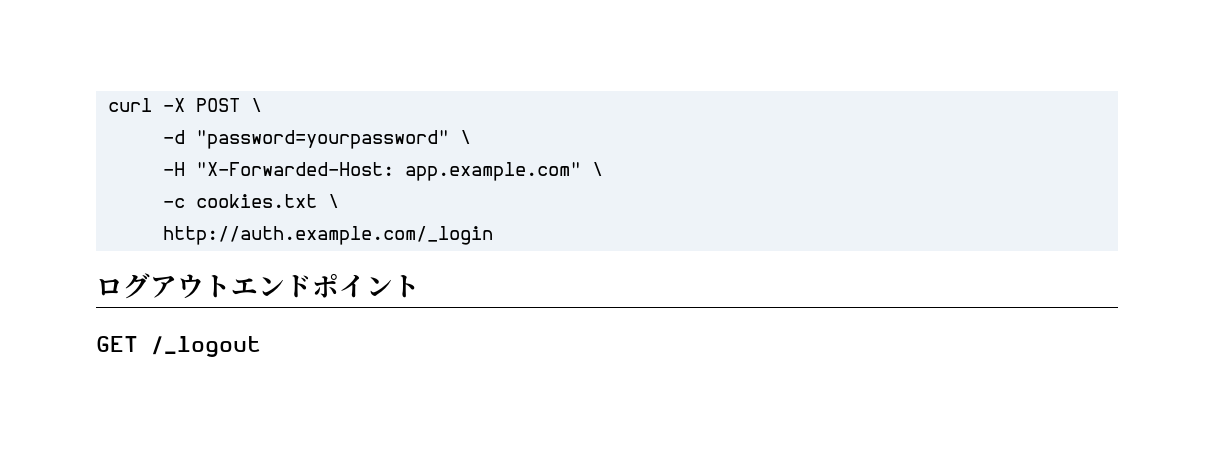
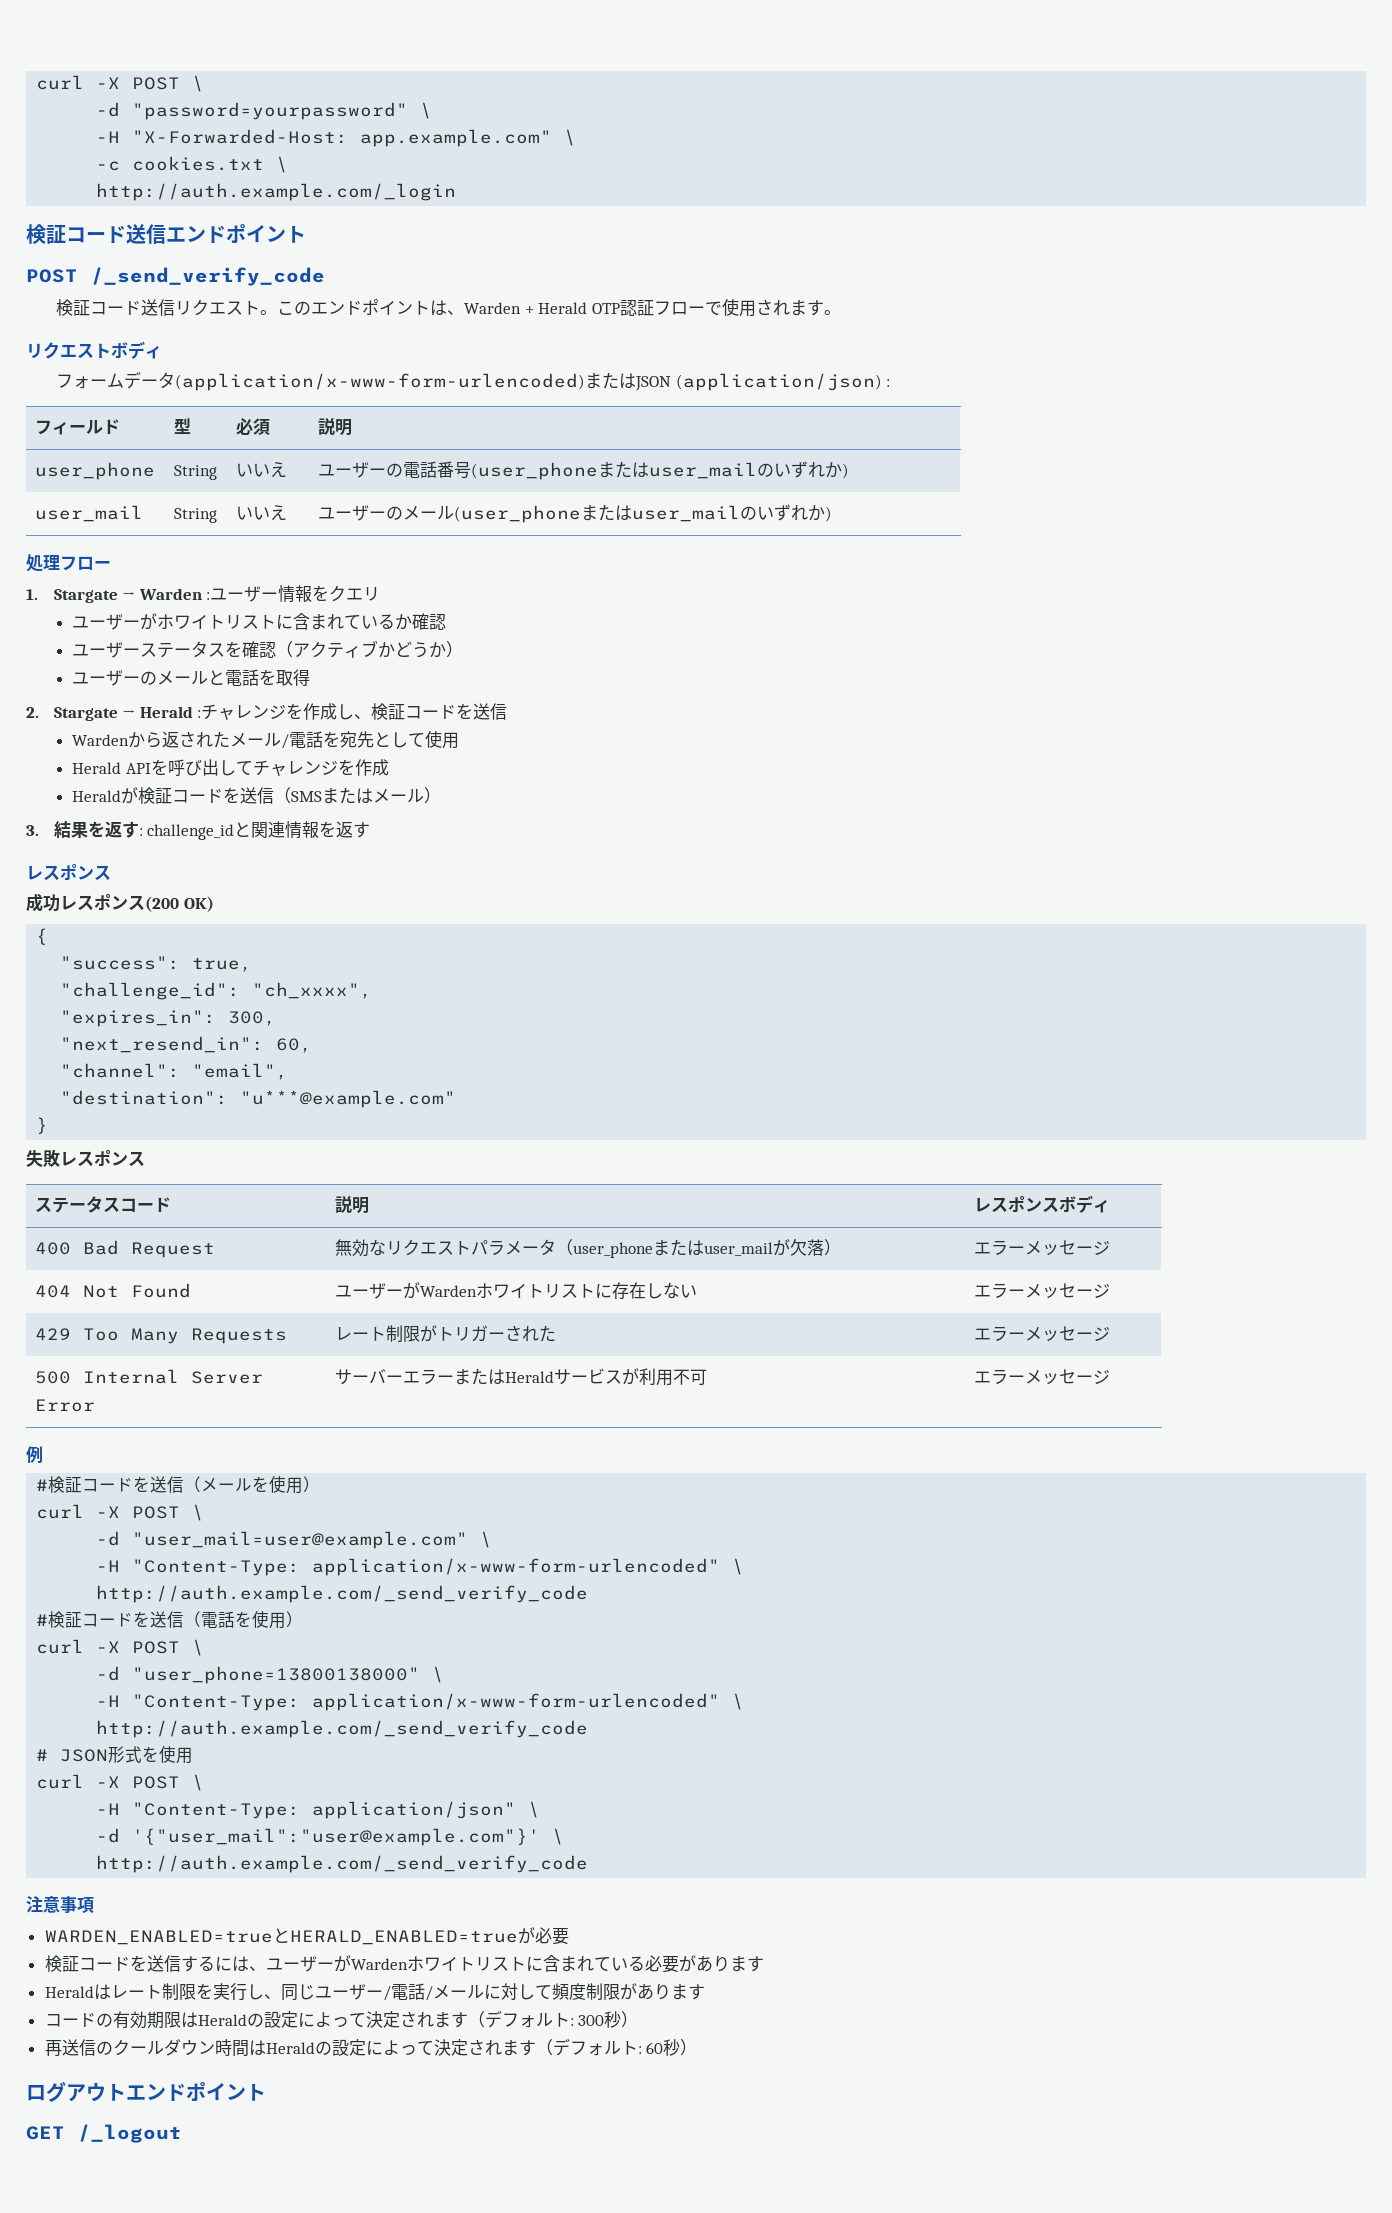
+ 検証コード送信エンドポイント
+ POST /_send_verify_code
+ 検証コード送信リクエスト。このエンドポイントは、Warden + Herald OTP認証フローで使用されます。
+ リクエストボディ
+ フォームデータ(application/x-www-form-urlencoded)またはJSON (application/json) :
+ フィールド | 型 | 必須 | 説明
+ user_phone | String | いいえ | ユーザーの電話番号(user_phoneまたはuser_mailのいずれか)
+ user_mail | String | いいえ | ユーザーのメール(user_phoneまたはuser_mailのいずれか)
+ 処理フロー
+ 1. Stargate → Warden :ユーザー情報をクエリ
+ ユーザーがホワイトリストに含まれているか確認
+ ユーザーステータスを確認（アクティブかどうか）
+ ユーザーのメールと電話を取得
+ 2. Stargate → Herald :チャレンジを作成し、検証コードを送信
+ Wardenから返されたメール/電話を宛先として使用
+ Herald APIを呼び出してチャレンジを作成
+ Heraldが検証コードを送信（SMSまたはメール）
+ 3.結果を返す: challenge_idと関連情報を返す
+ レスポンス
+ 成功レスポンス(200 OK)
+ {
+ "success": true,
+ "challenge_id": "ch_xxxx",
+ "expires_in": 300,
+ "next_resend_in": 60,
+ "channel": "email",
+ "destination": "u***@example.com"
+ }
+ 失敗レスポンス
+ ステータスコード | 説明 | レスポンスボディ
+ 400 Bad Request | 無効なリクエストパラメータ（user_phoneまたはuser_mailが欠落） | エラーメッセージ
+ 404 Not Found | ユーザーがWardenホワイトリストに存在しない | エラーメッセージ
+ 429 Too Many Requests | レート制限がトリガーされた | エラーメッセージ
+ 500 Internal Server Error | サーバーエラーまたはHeraldサービスが利用不可 | エラーメッセージ
+ 例
+ #検証コードを送信（メールを使用）
+ curl -X POST \
+ -d "user_mail=user@example.com" \
+ -H "Content-Type: application/x-www-form-urlencoded" \
+ http://auth.example.com/_send_verify_code
+ #検証コードを送信（電話を使用）
+ curl -X POST \
+ -d "user_phone=13800138000" \
+ -H "Content-Type: application/x-www-form-urlencoded" \
+ http://auth.example.com/_send_verify_code
+ # JSON形式を使用
+ curl -X POST \
+ -H "Content-Type: application/json" \
+ -d '{"user_mail":"user@example.com"}' \
+ http://auth.example.com/_send_verify_code
+ 注意事項
+ WARDEN_ENABLED=trueとHERALD_ENABLED=trueが必要
+ 検証コードを送信するには、ユーザーがWardenホワイトリストに含まれている必要があります
+ Heraldはレート制限を実行し、同じユーザー/電話/メールに対して頻度制限があります
+ コードの有効期限はHeraldの設定によって決定されます（デフォルト: 300秒）
+ 再送信のクールダウン時間はHeraldの設定によって決定されます（デフォルト: 60秒）

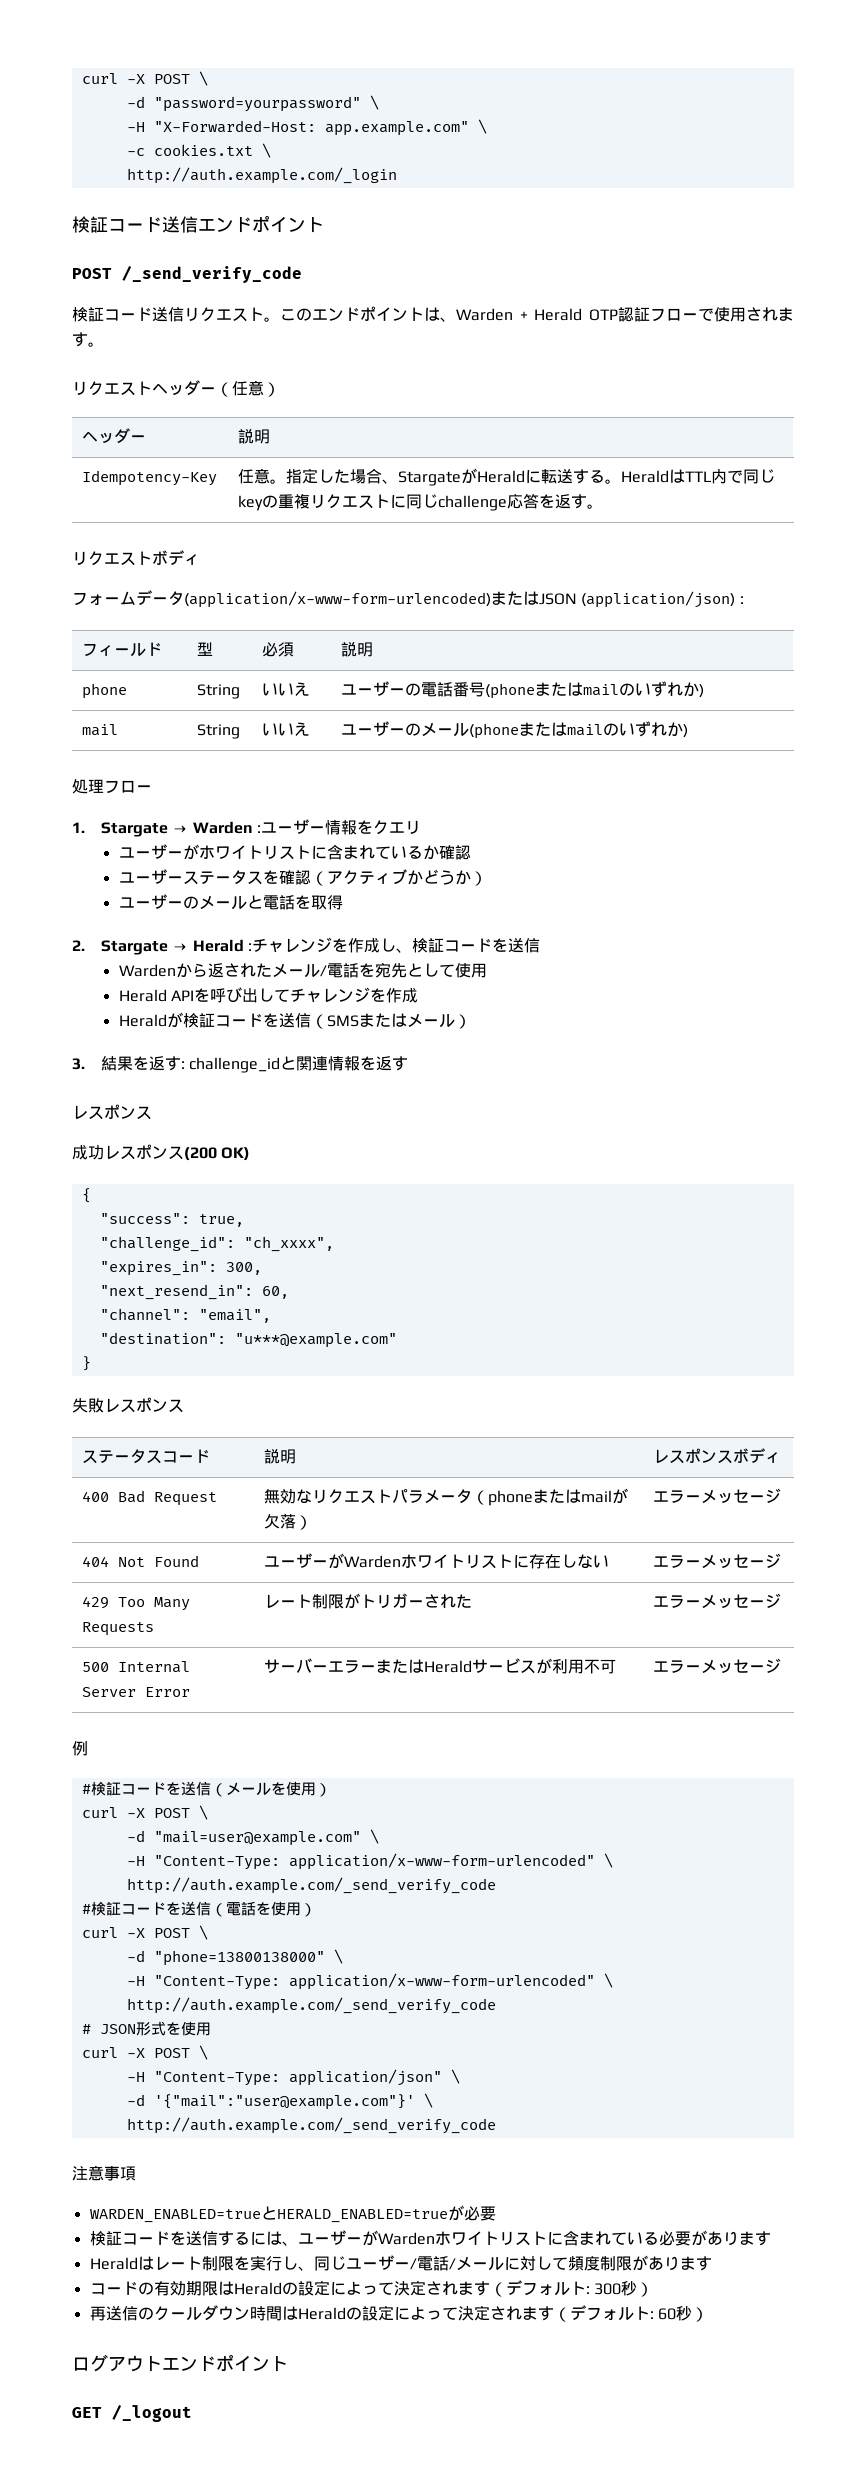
+ リクエストヘッダー（任意）
+ ヘッダー | 説明
+ Idempotency-Key | 任意。指定した場合、StargateがHeraldに転送する。HeraldはTTL内で同じkeyの重複リクエストに同じchallenge応答を返す。
- user_phone | String | いいえ | ユーザーの電話番号(user_phoneまたはuser_mailのいずれか)
- user_mail | String | いいえ | ユーザーのメール(user_phoneまたはuser_mailのいずれか)
+ phone | String | いいえ | ユーザーの電話番号(phoneまたはmailのいずれか)
+ mail | String | いいえ | ユーザーのメール(phoneまたはmailのいずれか)
- 400 Bad Request | 無効なリクエストパラメータ（user_phoneまたはuser_mailが欠落） | エラーメッセージ
+ 400 Bad Request | 無効なリクエストパラメータ（phoneまたはmailが欠落） | エラーメッセージ
- -d "user_mail=user@example.com" \
+ -d "mail=user@example.com" \
- -d "user_phone=13800138000" \
+ -d "phone=13800138000" \
- -d '{"user_mail":"user@example.com"}' \
+ -d '{"mail":"user@example.com"}' \

